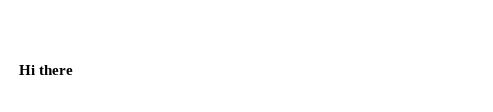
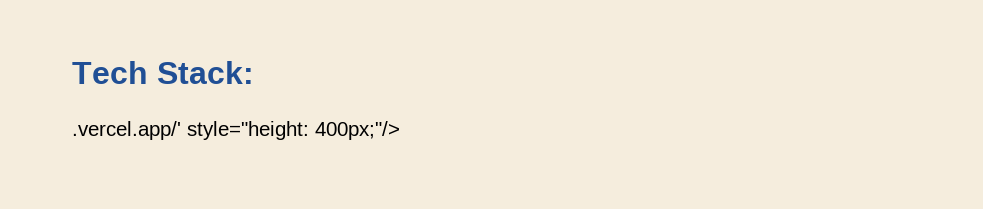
- Hi there
+ Tech Stack:
+ .vercel.app/' style="height: 400px;"/>

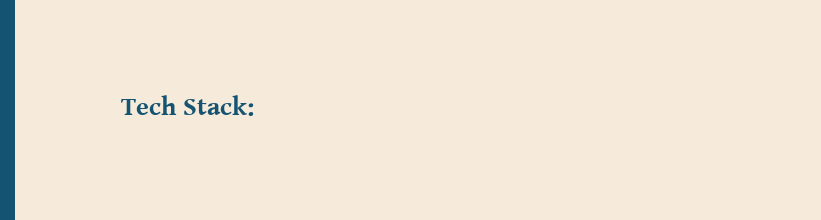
- .vercel.app/' style="height: 400px;"/>

